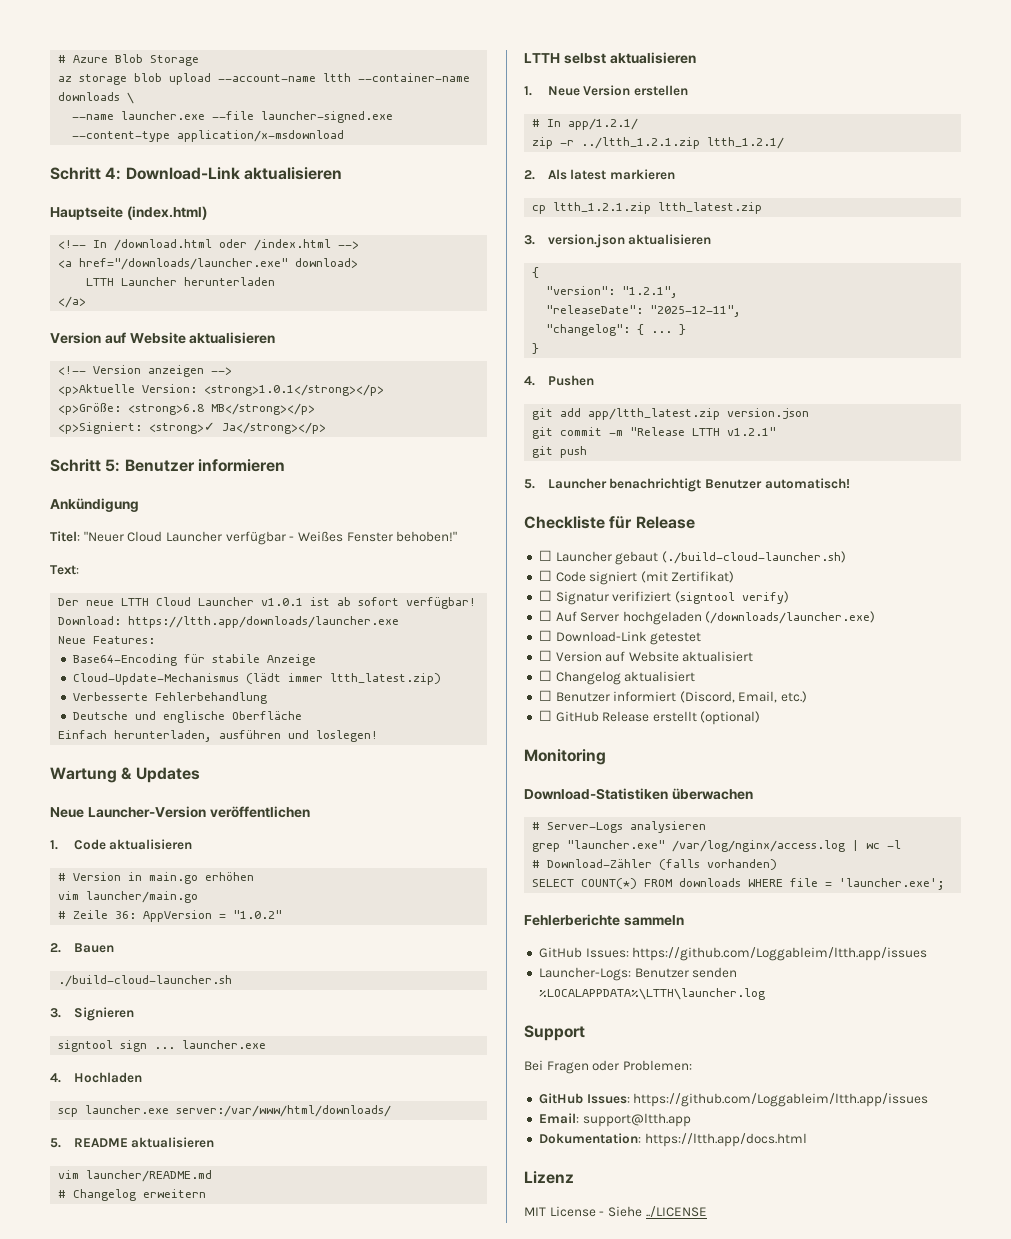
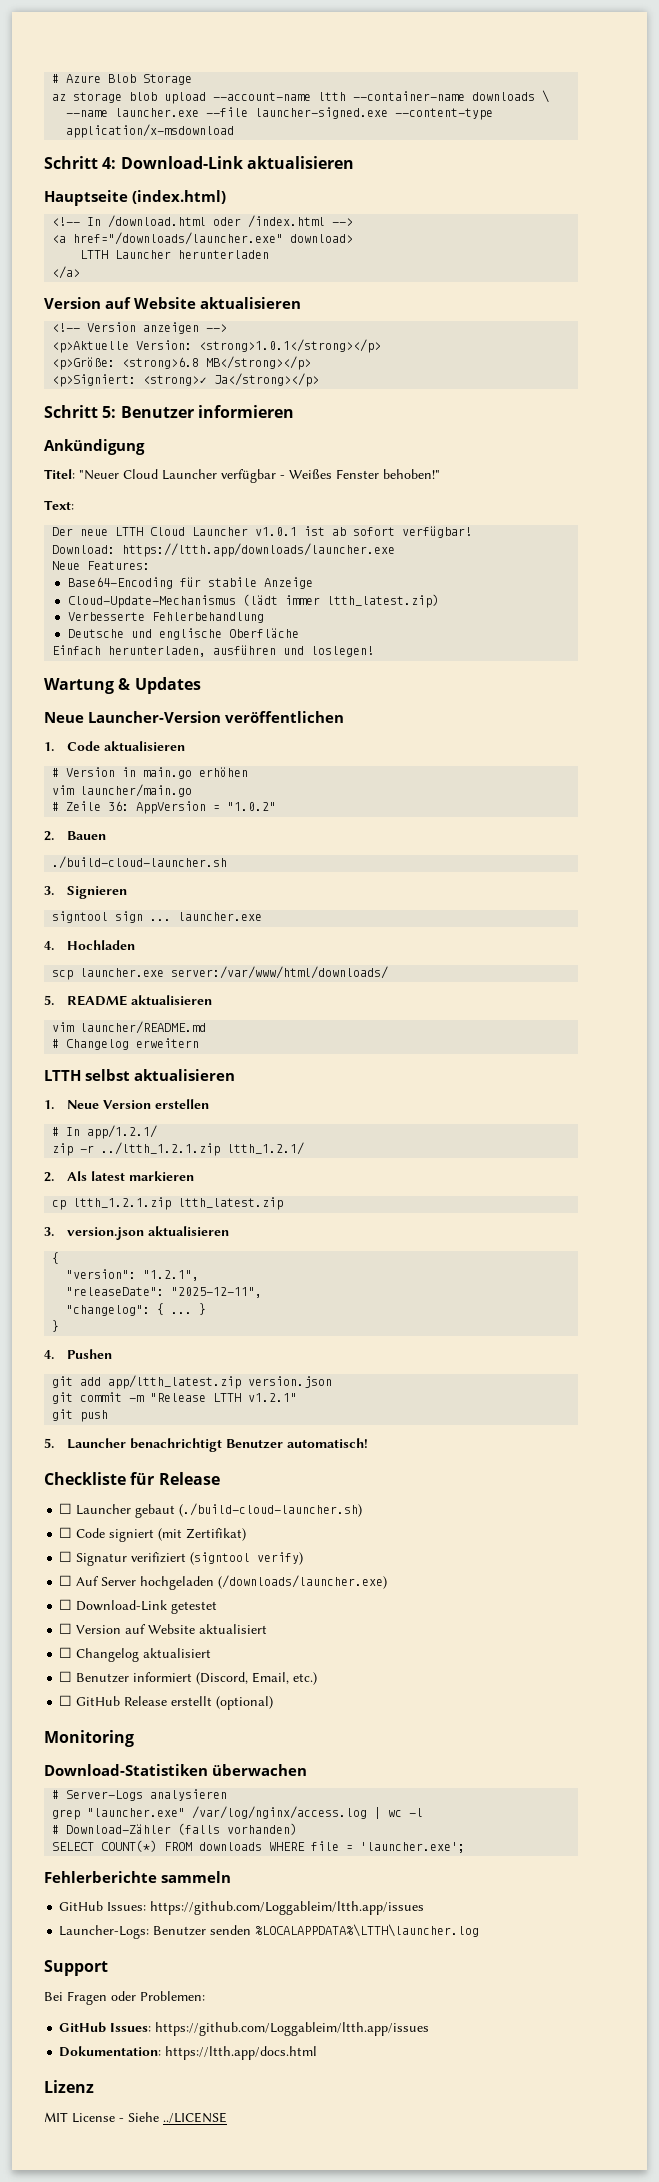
- Email: support@ltth.app

